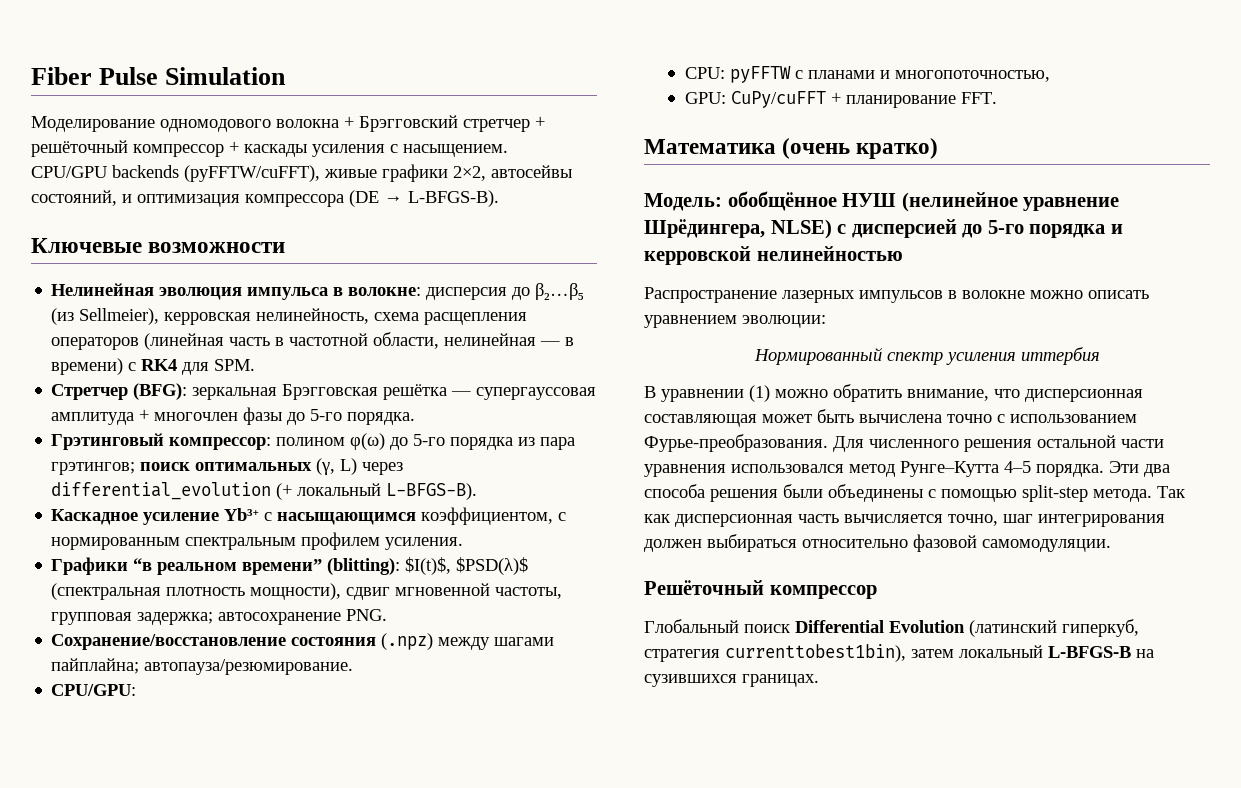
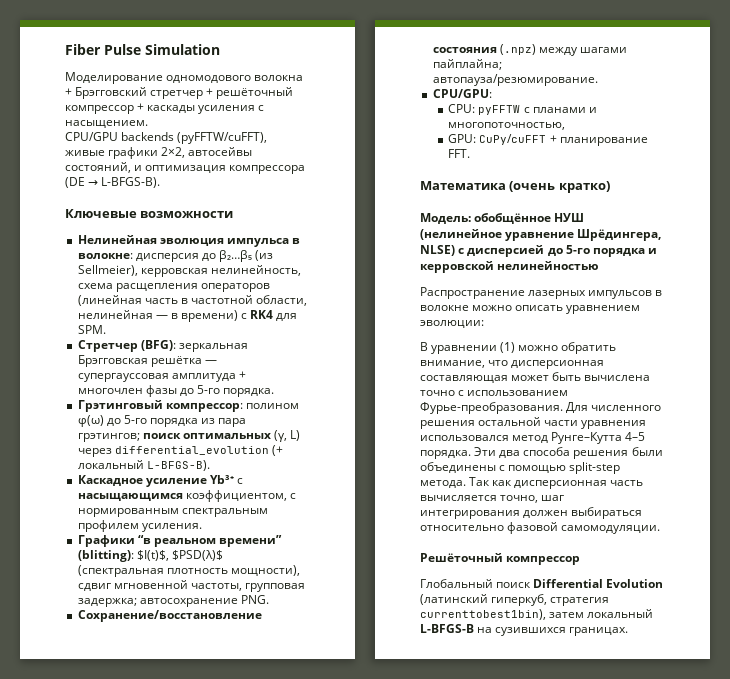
- Нормированный спектр усиления иттербия

